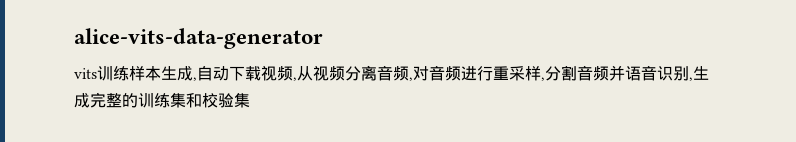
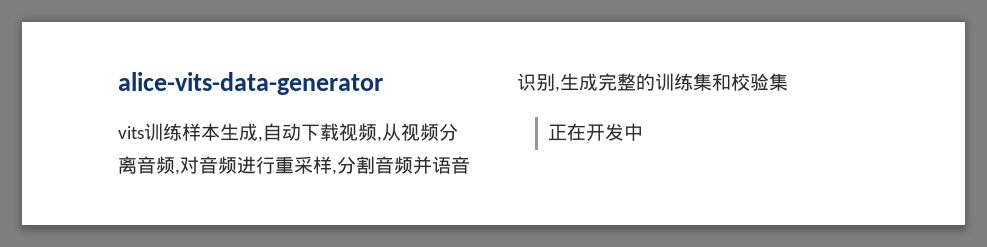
+ 正在开发中

